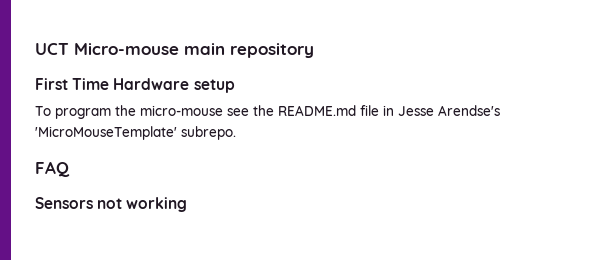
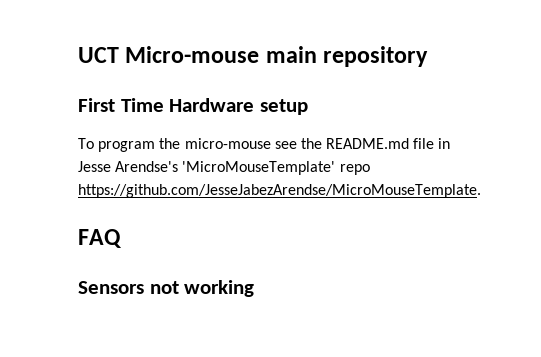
- To program the micro-mouse see the README.md file in Jesse Arendse's 'MicroMouseTemplate' subrepo.
+ To program the micro-mouse see the README.md file in Jesse Arendse's 'MicroMouseTemplate' repo https://github.com/JesseJabezArendse/MicroMouseTemplate.

